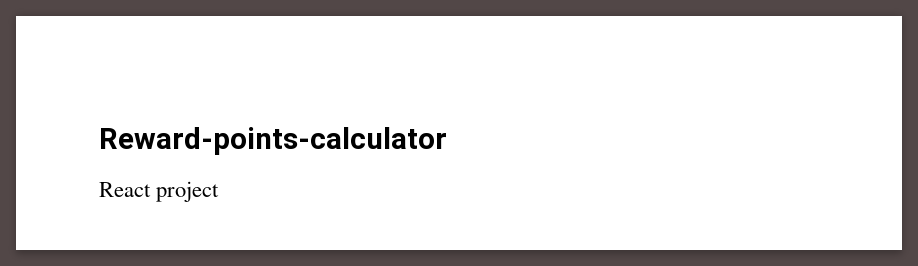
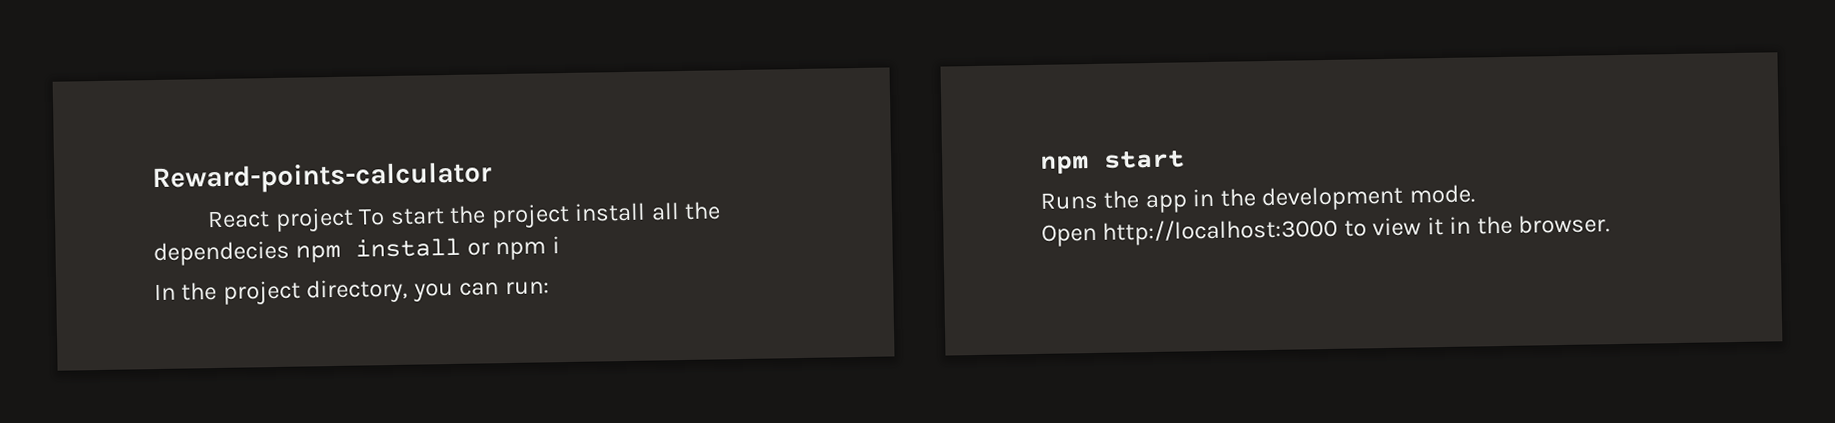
- React project
+ React project To start the project install all the dependecies npm install or npm i
+ In the project directory, you can run:
+ npm start
+ Runs the app in the development mode.
+ Open http://localhost:3000 to view it in the browser.

